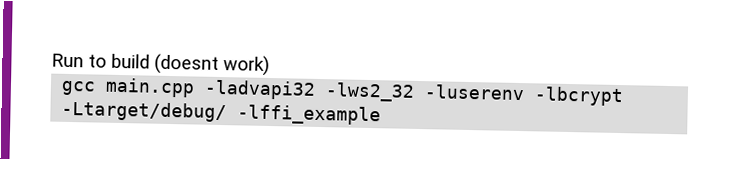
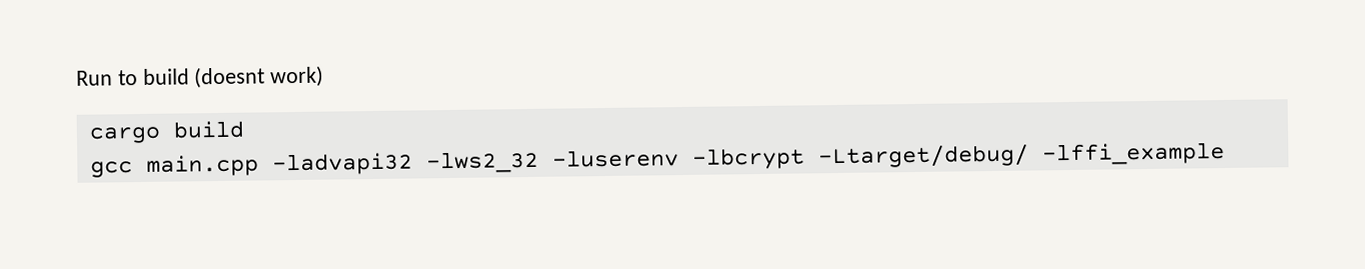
+ cargo build

